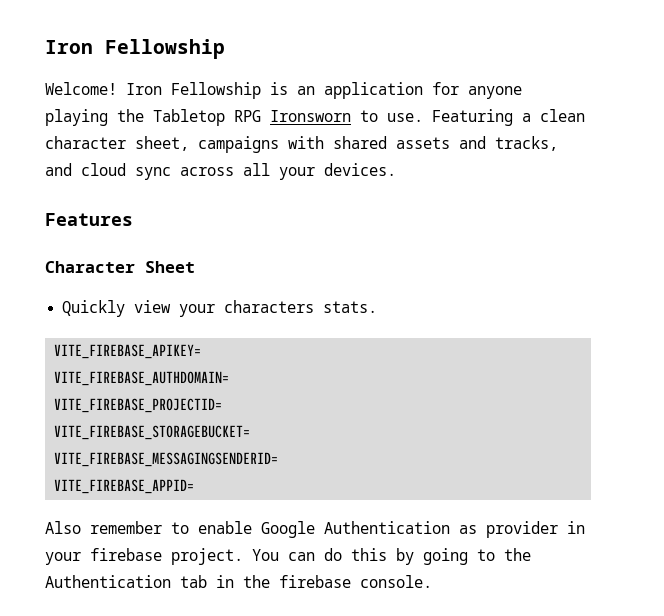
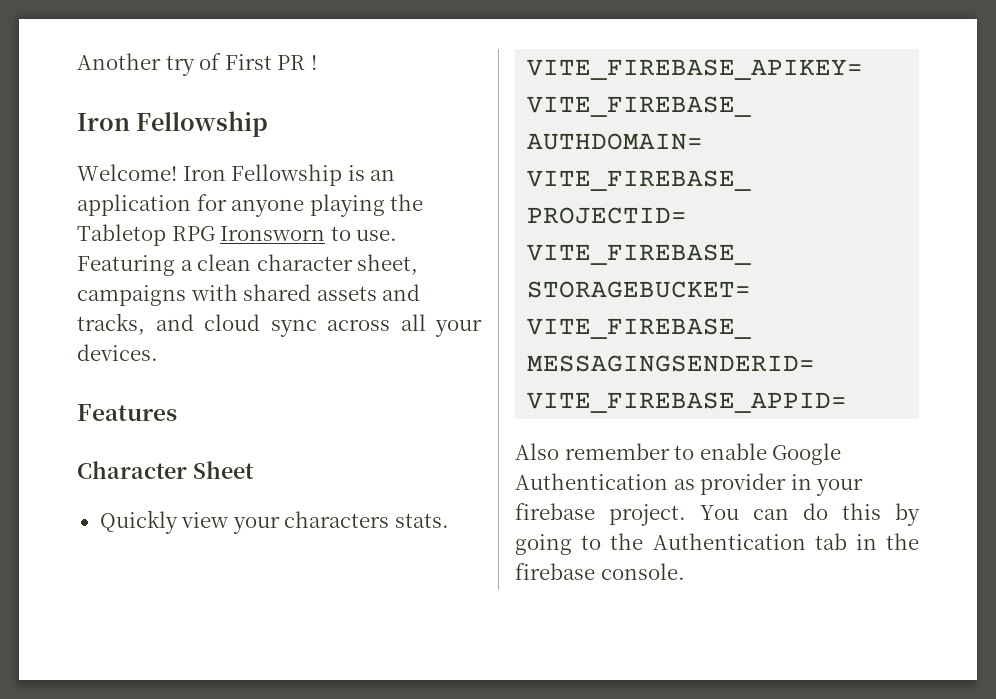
+ Another try of First PR !

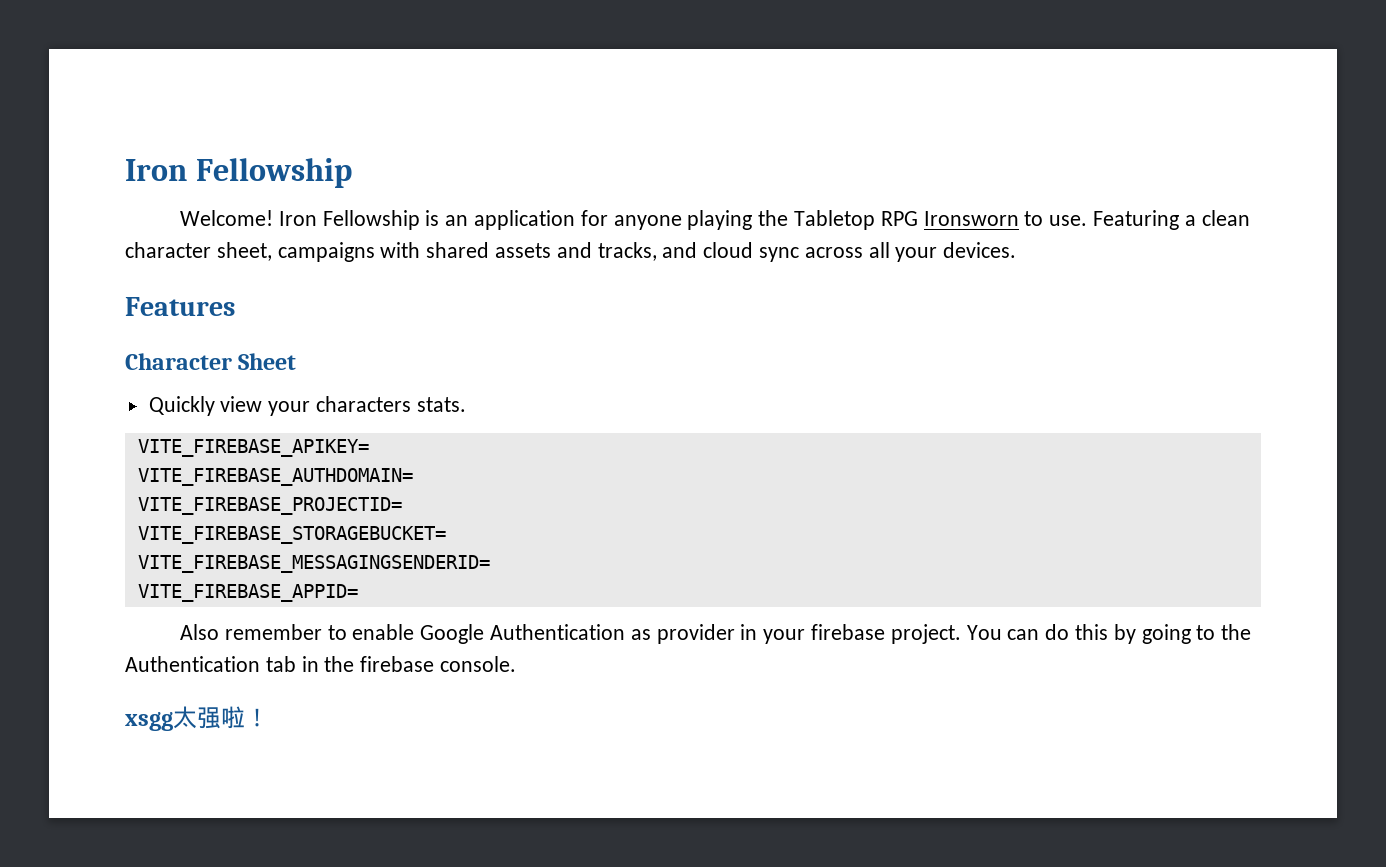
- Another try of First PR !
+ xsgg太强啦！

